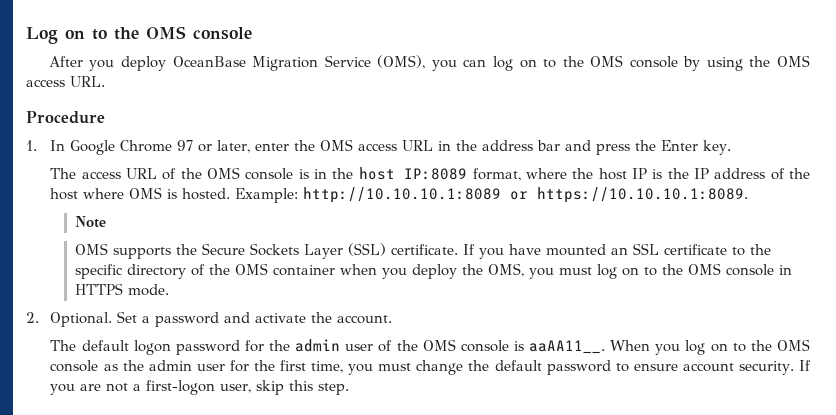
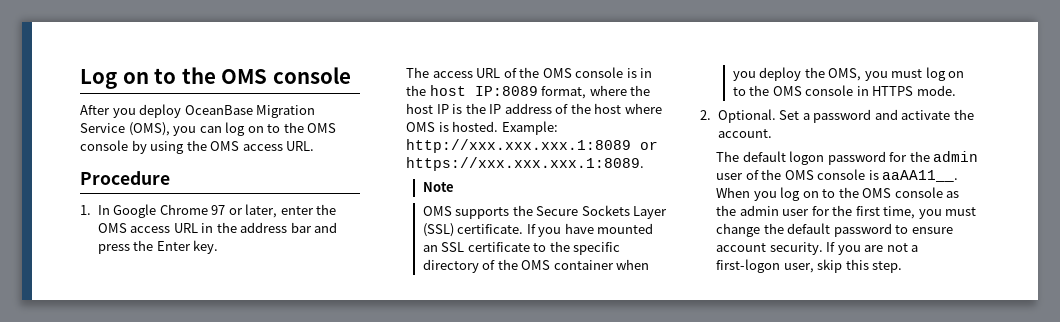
- Example: http://10.10.10.1:8089 or https://10.10.10.1:8089.
+ Example: http://xxx.xxx.xxx.1:8089 or https://xxx.xxx.xxx.1:8089.

